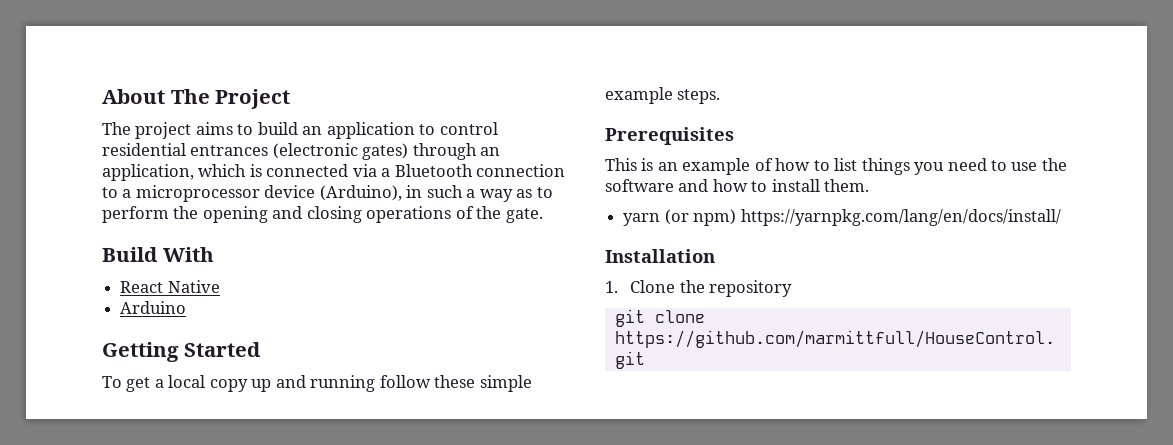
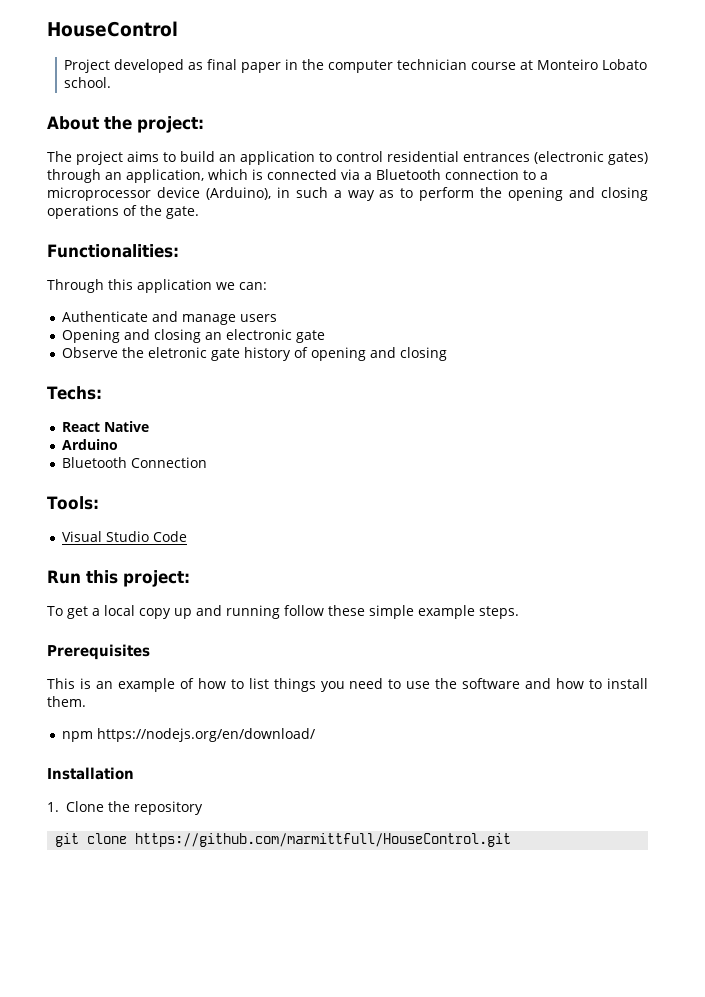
- About The Project
+ HouseControl
+ Project developed as final paper in the computer technician course at Monteiro Lobato school.
+ About the project:
- Build With
+ Functionalities:
+ Through this application we can:
+ Authenticate and manage users
+ Opening and closing an electronic gate
+ Observe the eletronic gate history of opening and closing
+ Techs:
  React Native
  Arduino
- Getting Started
+ Bluetooth Connection
+ Tools:
+ Visual Studio Code
+ Run this project:
- yarn (or npm) https://yarnpkg.com/lang/en/docs/install/
+ npm https://nodejs.org/en/download/

